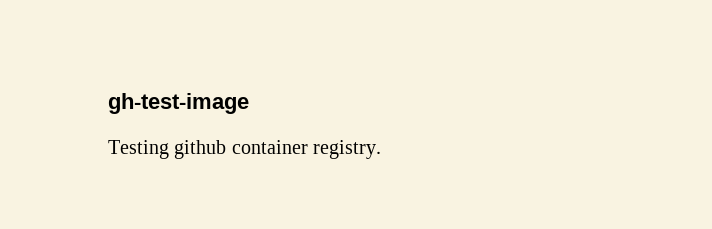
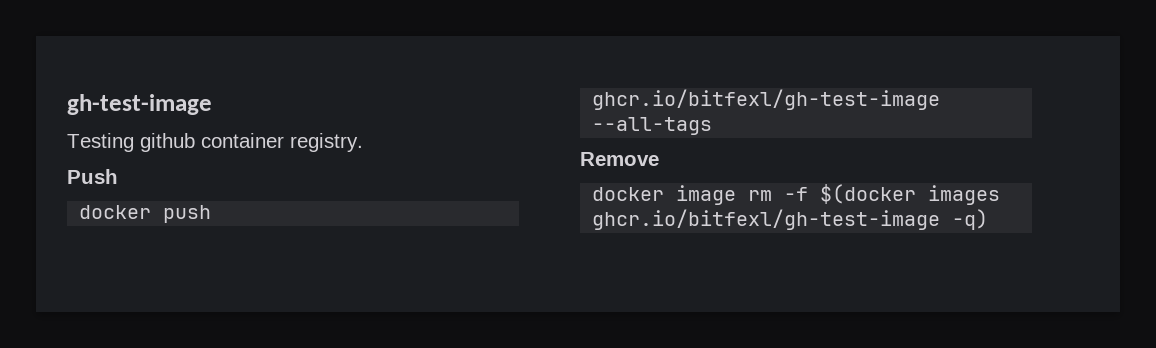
+ Push
+ docker push ghcr.io/bitfexl/gh-test-image --all-tags
+ Remove
+ docker image rm -f $(docker images ghcr.io/bitfexl/gh-test-image -q)

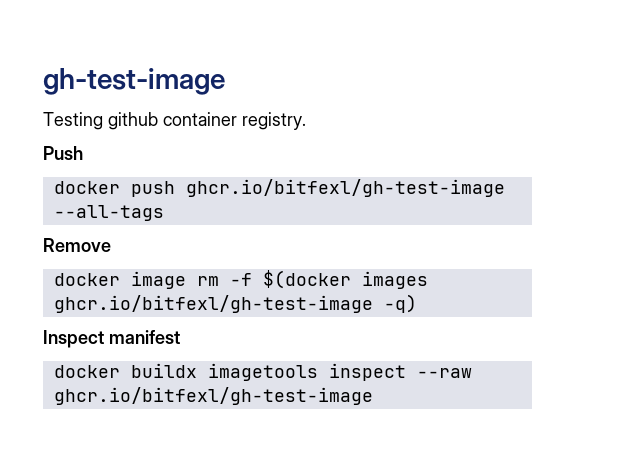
+ Inspect manifest
+ docker buildx imagetools inspect --raw ghcr.io/bitfexl/gh-test-image

